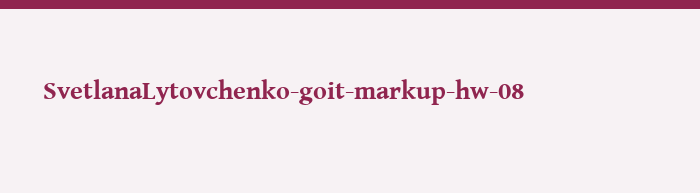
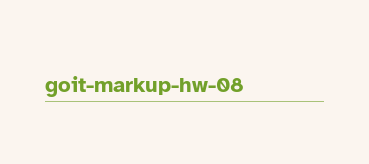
- SvetlanaLytovchenko-goit-markup-hw-08
+ goit-markup-hw-08

